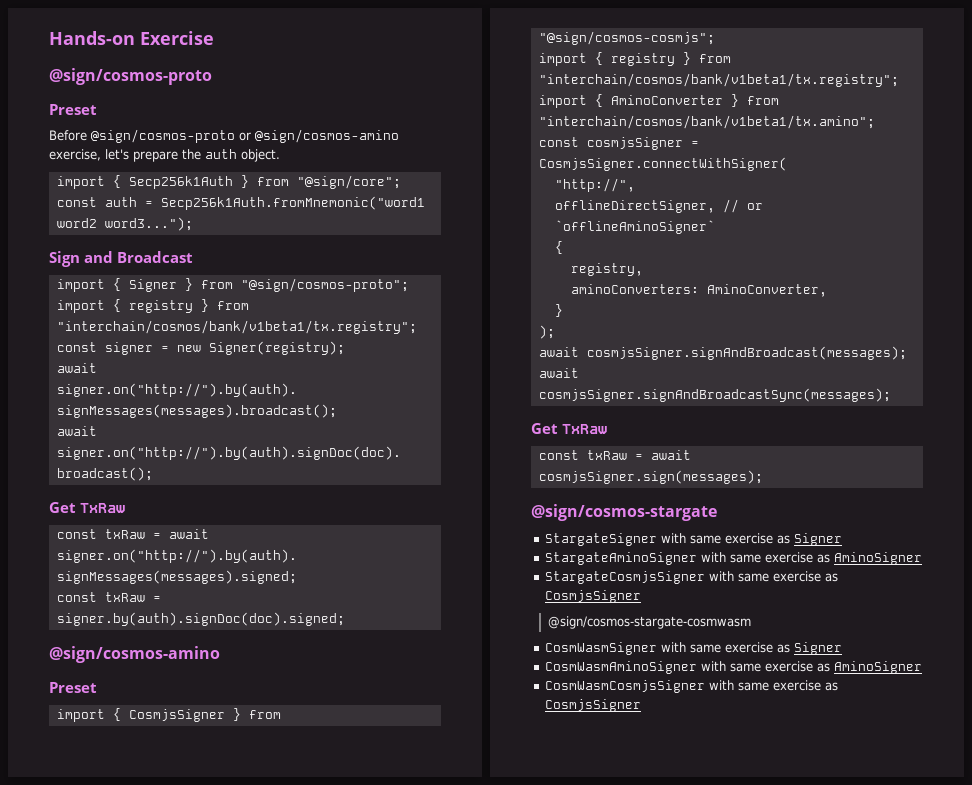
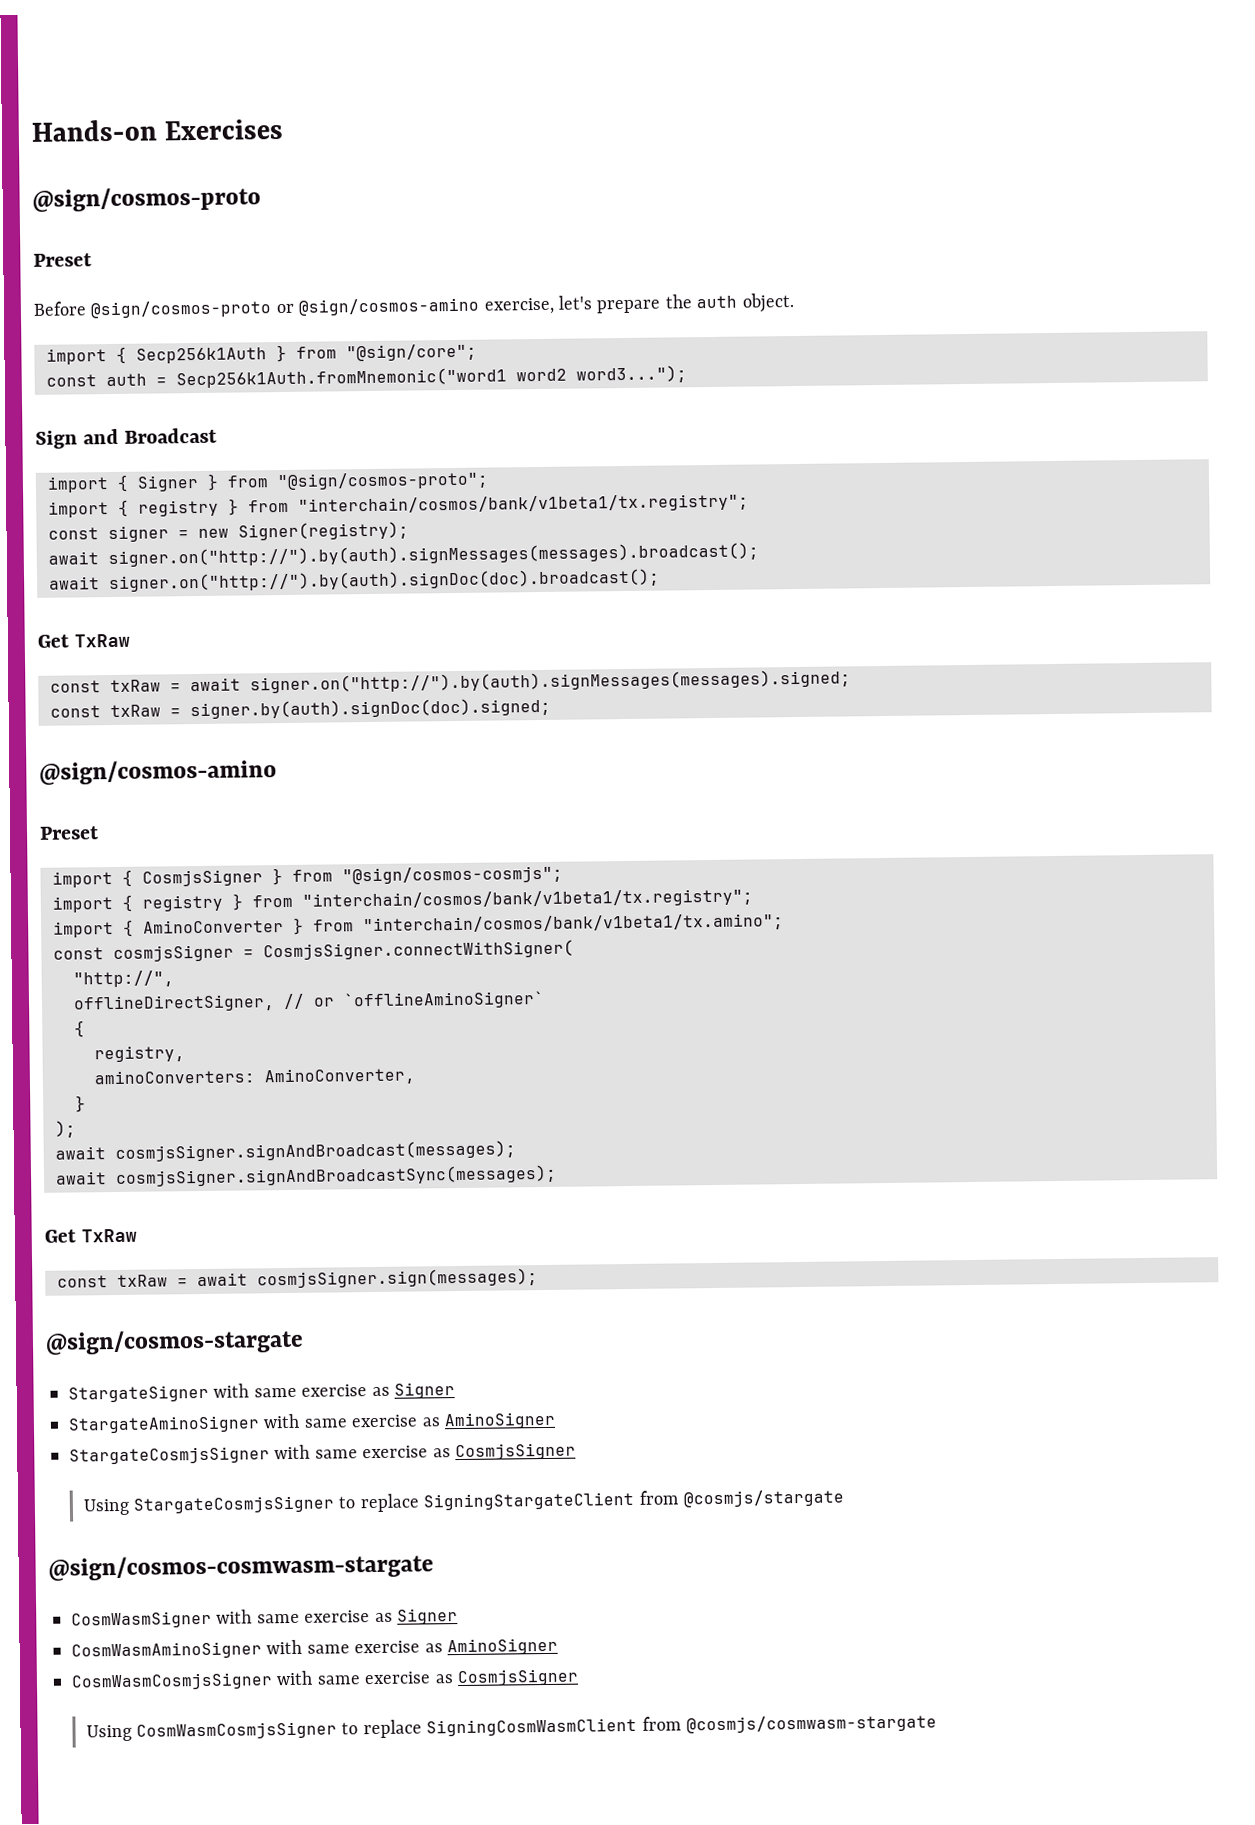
- Hands-on Exercise
+ Hands-on Exercises
- @sign/cosmos-stargate-cosmwasm
+ Using StargateCosmjsSigner to replace SigningStargateClient from @cosmjs/stargate
+ @sign/cosmos-cosmwasm-stargate
+ Using CosmWasmCosmjsSigner to replace SigningCosmWasmClient from @cosmjs/cosmwasm-stargate

